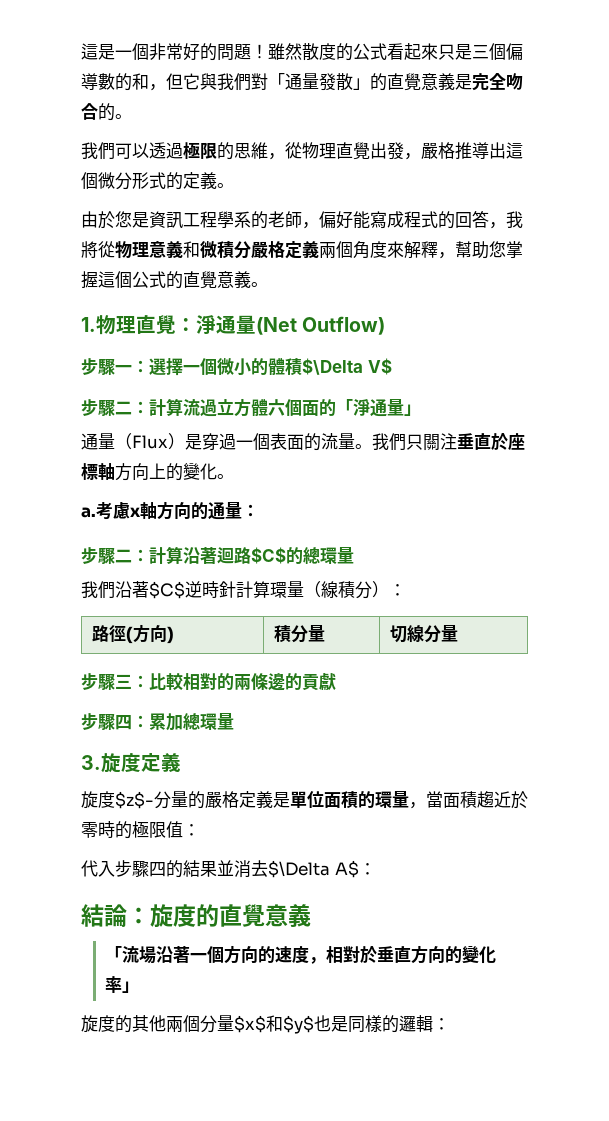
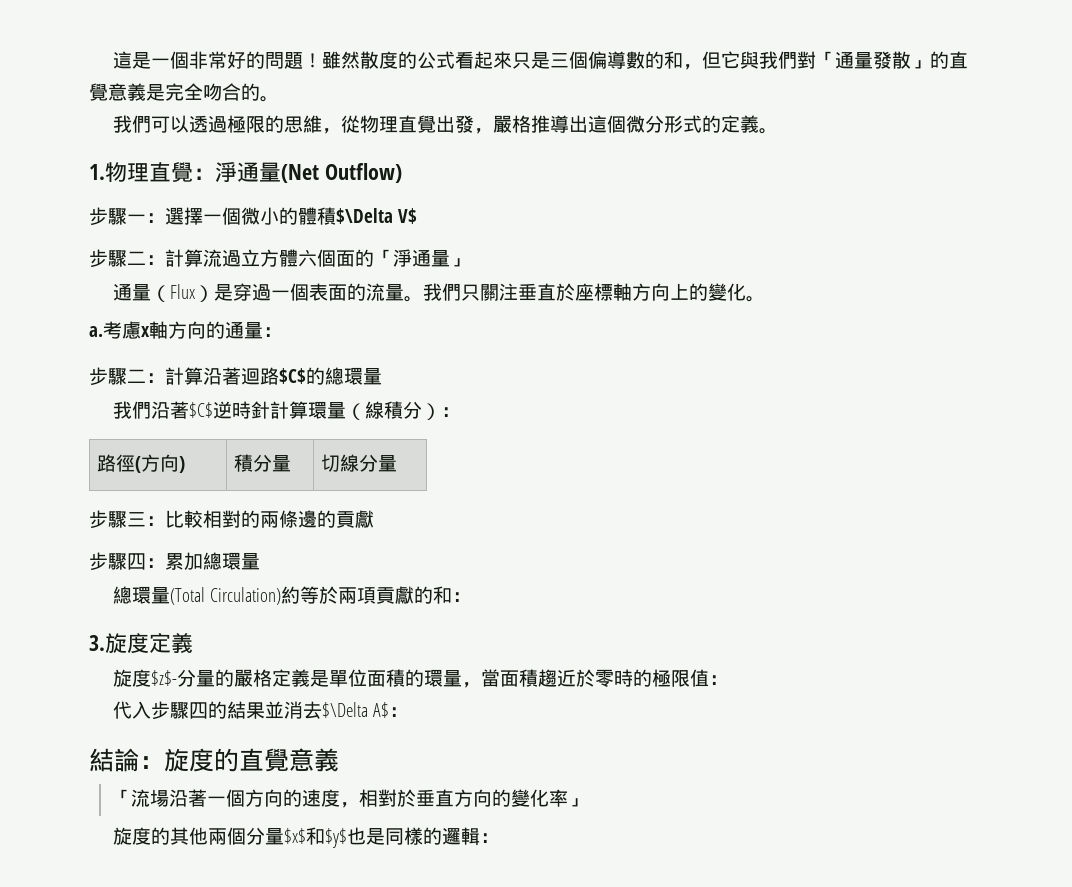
- 由於您是資訊工程學系的老師，偏好能寫成程式的回答，我將從物理意義和微積分嚴格定義兩個角度來解釋，幫助您掌握這個公式的直覺意義。
+ 總環量(Total Circulation)約等於兩項貢獻的和：

